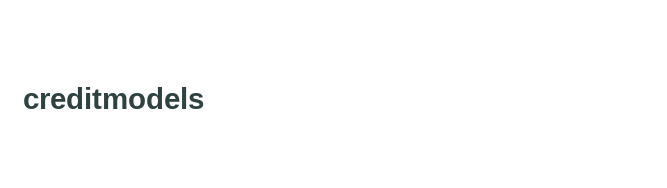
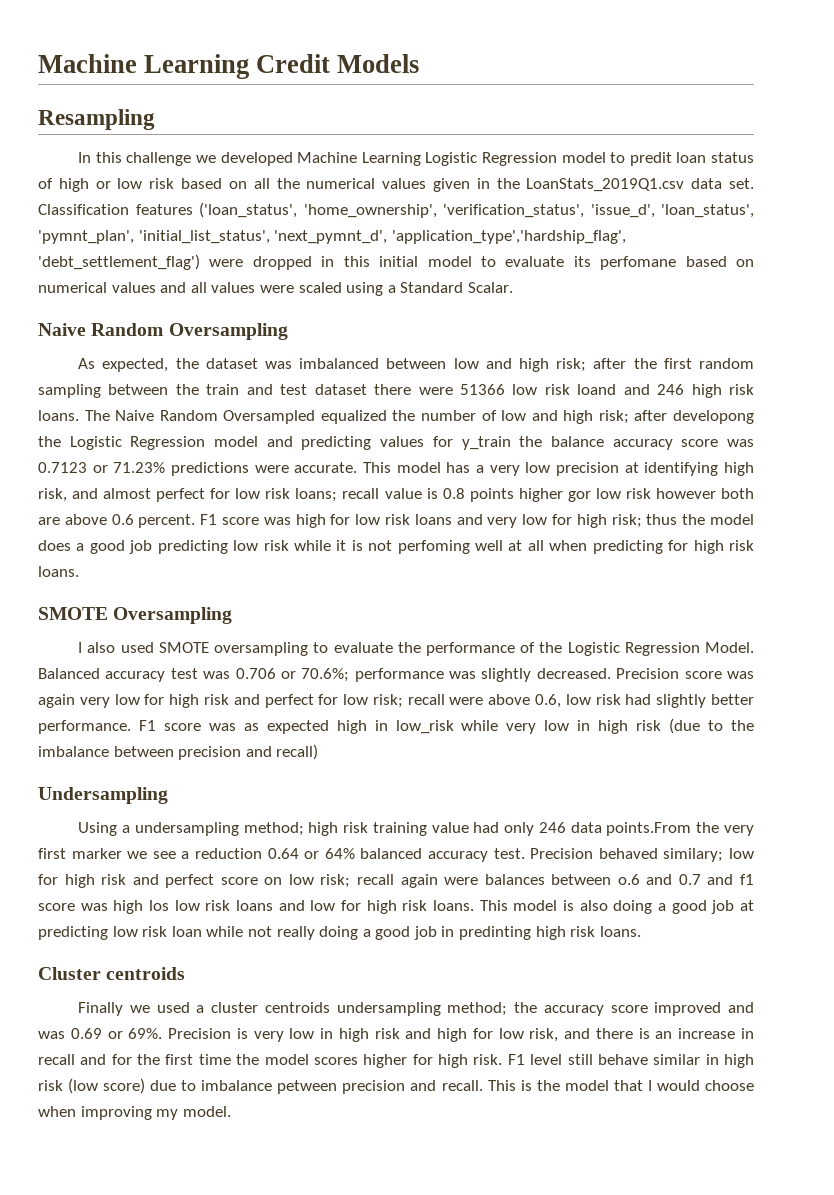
- creditmodels
+ Machine Learning Credit Models
+ Resampling
+ In this challenge we developed Machine Learning Logistic Regression model to predit loan status of high or low risk based on all the numerical values given in the LoanStats_2019Q1.csv data set. Classification features ('loan_status', 'home_ownership', 'verification_status', 'issue_d', 'loan_status', 'pymnt_plan', 'initial_list_status', 'next_pymnt_d', 'application_type','hardship_flag', 'debt_settlement_flag') were dropped in this initial model to evaluate its perfomane based on numerical values and all values were scaled using a Standard Scalar.
+ Naive Random Oversampling
+ As expected, the dataset was imbalanced between low and high risk; after the first random sampling between the train and test dataset there were 51366 low risk loand and 246 high risk loans. The Naive Random Oversampled equalized the number of low and high risk; after developong the Logistic Regression model and predicting values for y_train the balance accuracy score was 0.7123 or 71.23% predictions were accurate. This model has a very low precision at identifying high risk, and almost perfect for low risk loans; recall value is 0.8 points higher gor low risk however both are above 0.6 percent. F1 score was high for low risk loans and very low for high risk; thus the model does a good job predicting low risk while it is not perfoming well at all when predicting for high risk loans.
+ SMOTE Oversampling
+ I also used SMOTE oversampling to evaluate the performance of the Logistic Regression Model. Balanced accuracy test was 0.706 or 70.6%; performance was slightly decreased. Precision score was again very low for high risk and perfect for low risk; recall were above 0.6, low risk had slightly better performance. F1 score was as expected high in low_risk while very low in high risk (due to the imbalance between precision and recall)
+ Undersampling
+ Using a undersampling method; high risk training value had only 246 data points.From the very first marker we see a reduction 0.64 or 64% balanced accuracy test. Precision behaved similary; low for high risk and perfect score on low risk; recall again were balances between o.6 and 0.7 and f1 score was high los low risk loans and low for high risk loans. This model is also doing a good job at predicting low risk loan while not really doing a good job in predinting high risk loans.
+ Cluster centroids
+ Finally we used a cluster centroids undersampling method; the accuracy score improved and was 0.69 or 69%. Precision is very low in high risk and high for low risk, and there is an increase in recall and for the first time the model scores higher for high risk. F1 level still behave similar in high risk (low score) due to imbalance petween precision and recall. This is the model that I would choose when improving my model.

